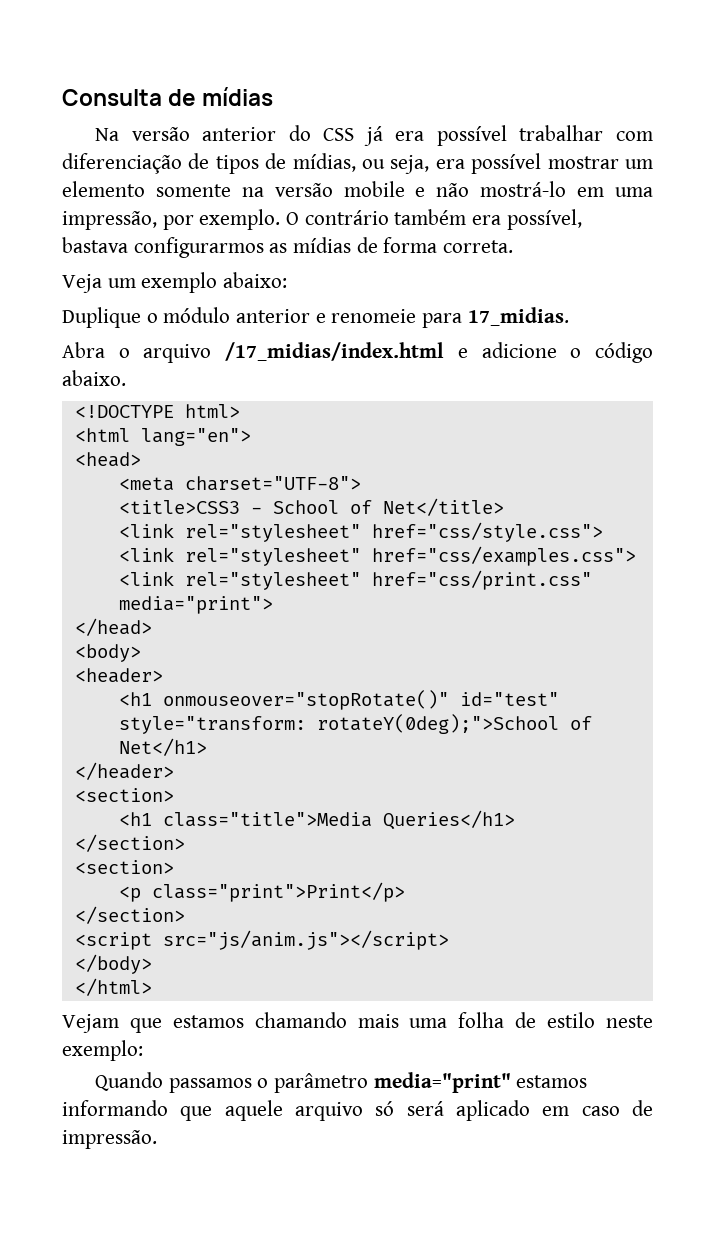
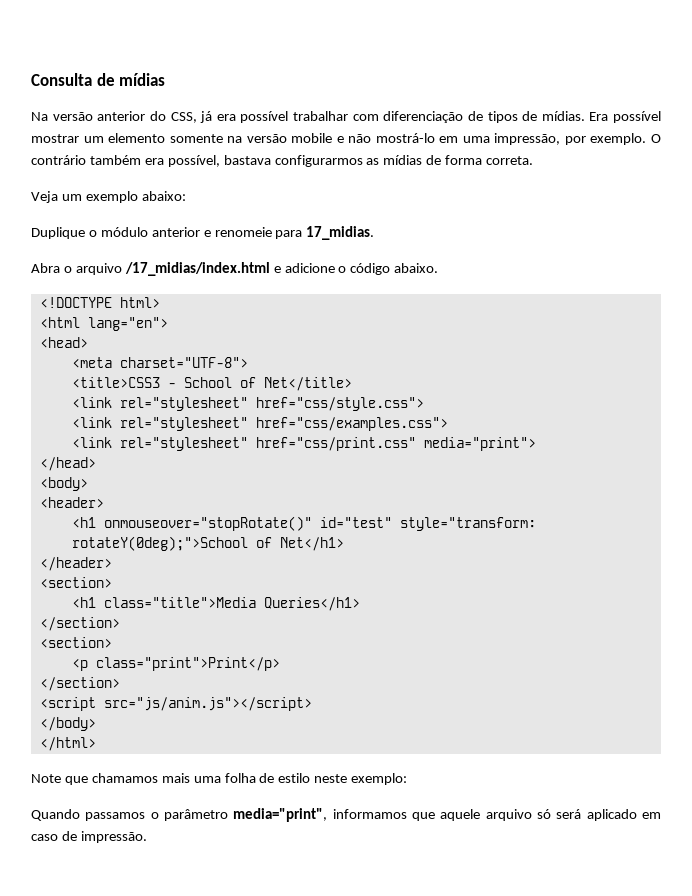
- Na versão anterior do CSS já era possível trabalhar com diferenciação de tipos de mídias, ou seja, era possível mostrar um elemento somente na versão mobile e não mostrá-lo em uma impressão, por exemplo.
+ Na versão anterior do CSS, já era possível trabalhar com diferenciação de tipos de mídias. Era possível mostrar um elemento somente na versão mobile e não mostrá-lo em uma impressão, por exemplo.
- Vejam que estamos chamando mais uma folha de estilo neste exemplo:
+ Note que chamamos mais uma folha de estilo neste exemplo:
- Quando passamos o parâmetro media="print" estamos informando que aquele arquivo só será aplicado em caso de impressão.
+ Quando passamos o parâmetro media="print", informamos que aquele arquivo só será aplicado em caso de impressão.

